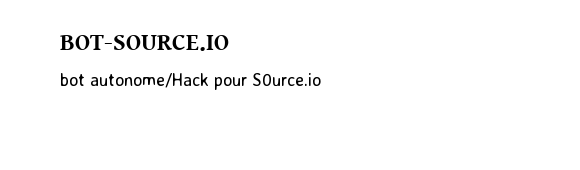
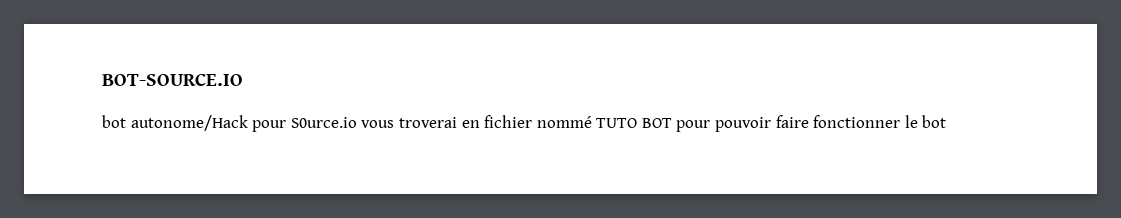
- bot autonome/Hack pour S0urce.io
+ bot autonome/Hack pour S0urce.io vous troverai en fichier nommé TUTO BOT pour pouvoir faire fonctionner le bot

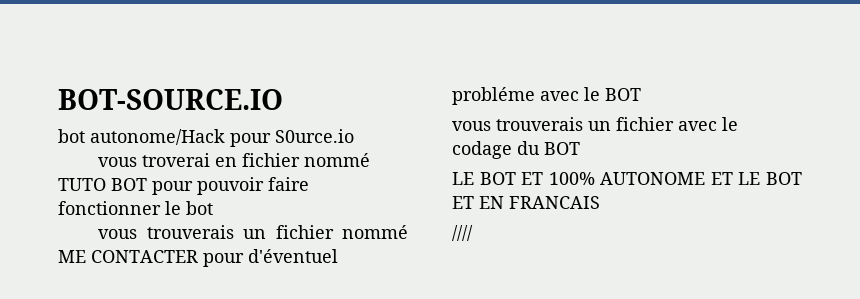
- bot autonome/Hack pour S0urce.io vous troverai en fichier nommé TUTO BOT pour pouvoir faire fonctionner le bot
+ bot autonome/Hack pour S0urce.io
+ vous troverai en fichier nommé TUTO BOT pour pouvoir faire fonctionner le bot
+ vous trouverais un fichier nommé ME CONTACTER pour d'éventuel probléme avec le BOT
+ vous trouverais un fichier avec le codage du BOT
+ LE BOT ET 100% AUTONOME ET LE BOT ET EN FRANCAIS
+ ////

